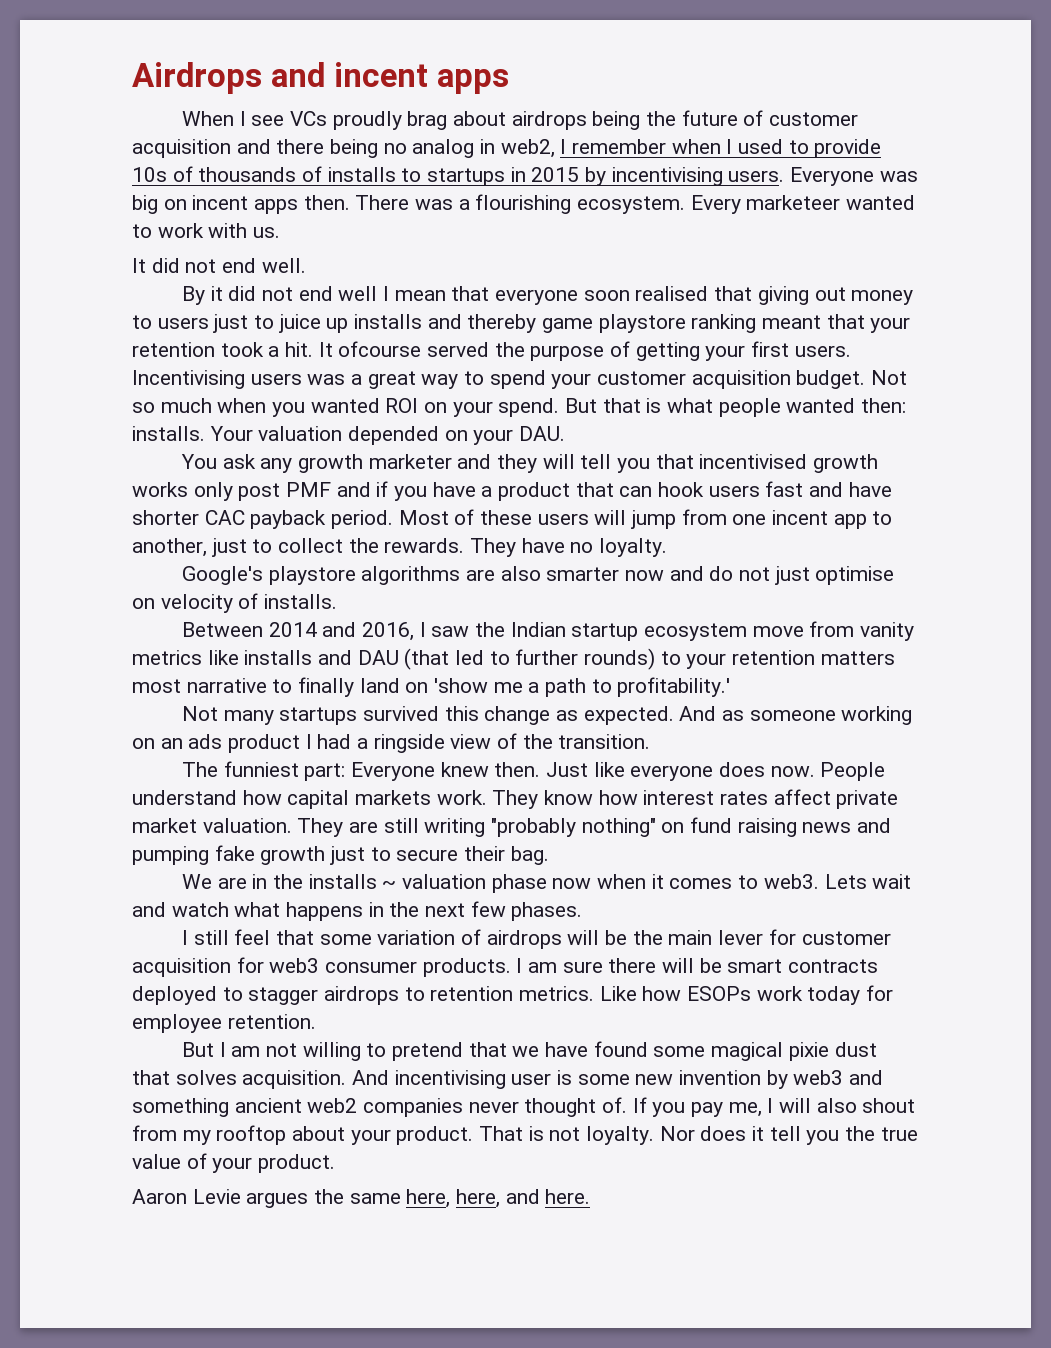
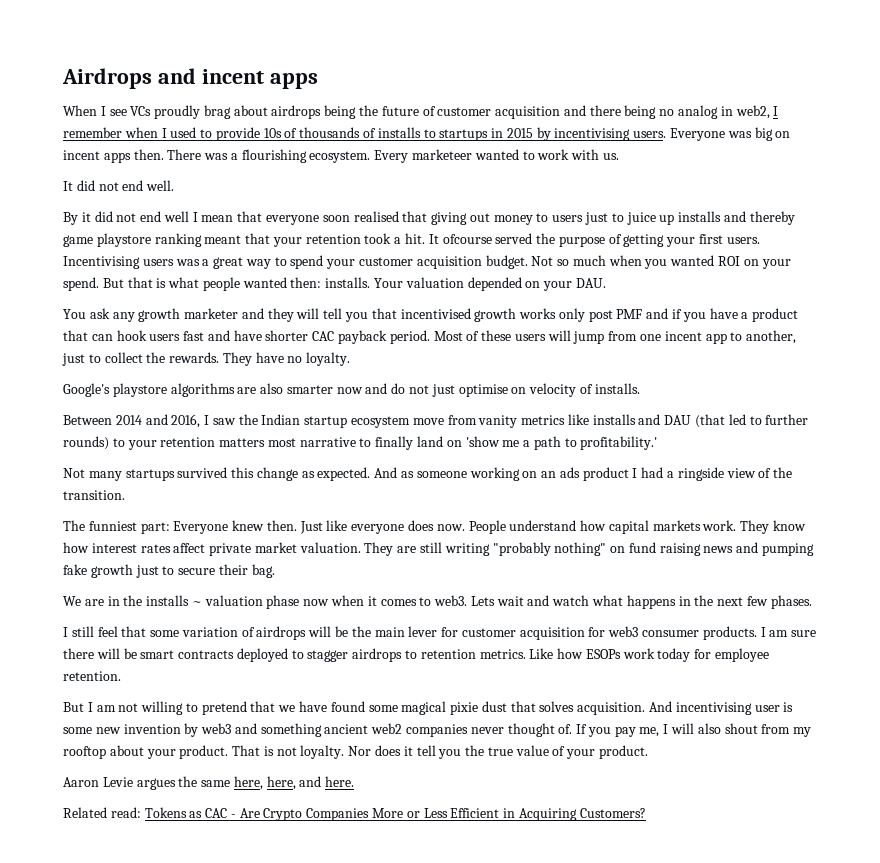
+ Related read: Tokens as CAC - Are Crypto Companies More or Less Efficient in Acquiring Customers?

